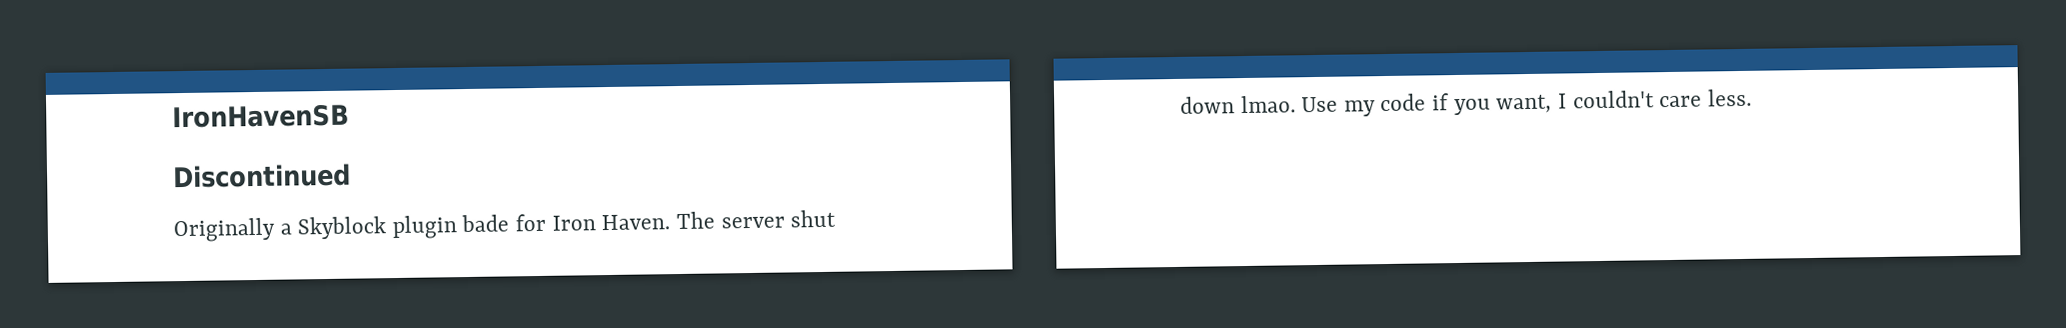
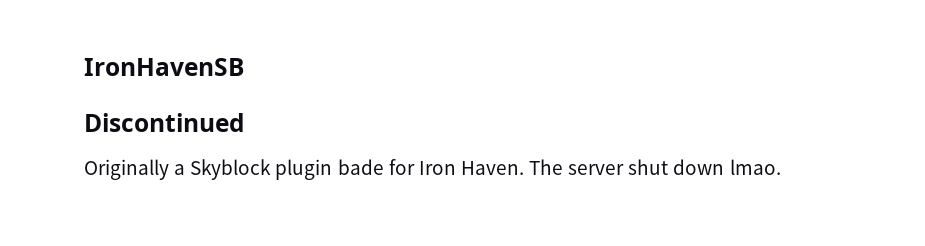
- Use my code if you want, I couldn't care less.

